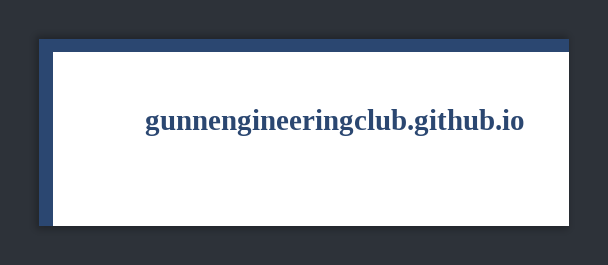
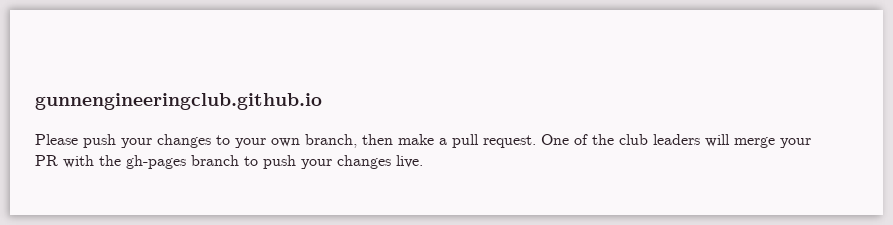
+ Please push your changes to your own branch, then make a pull request. One of the club leaders will merge your PR with the gh-pages branch to push your changes live.

